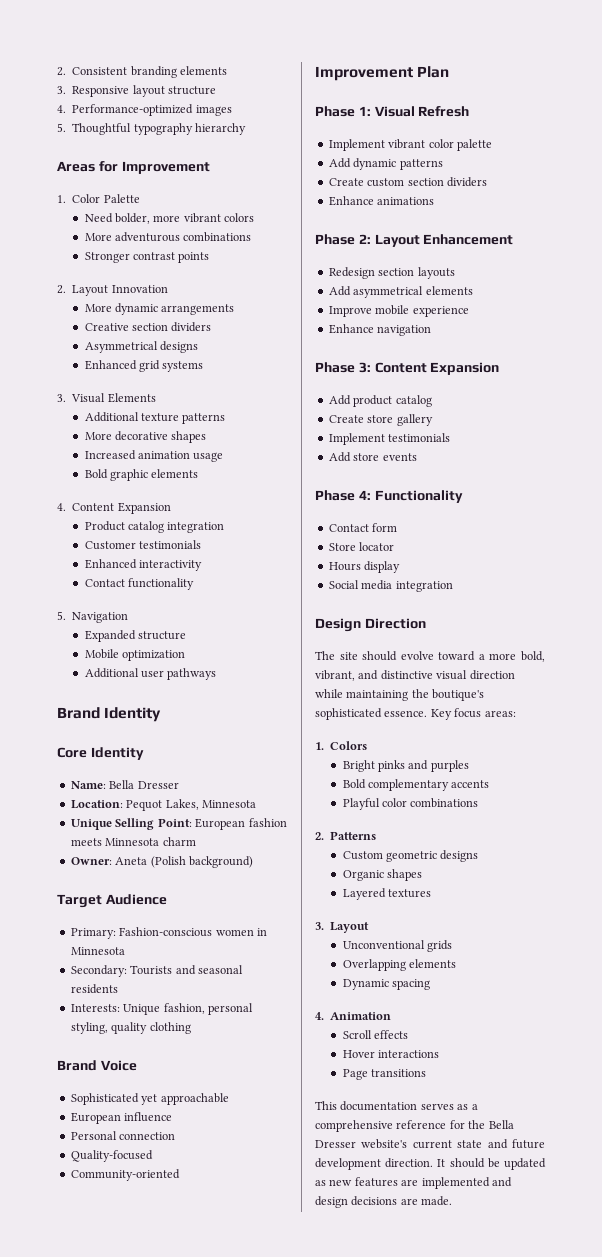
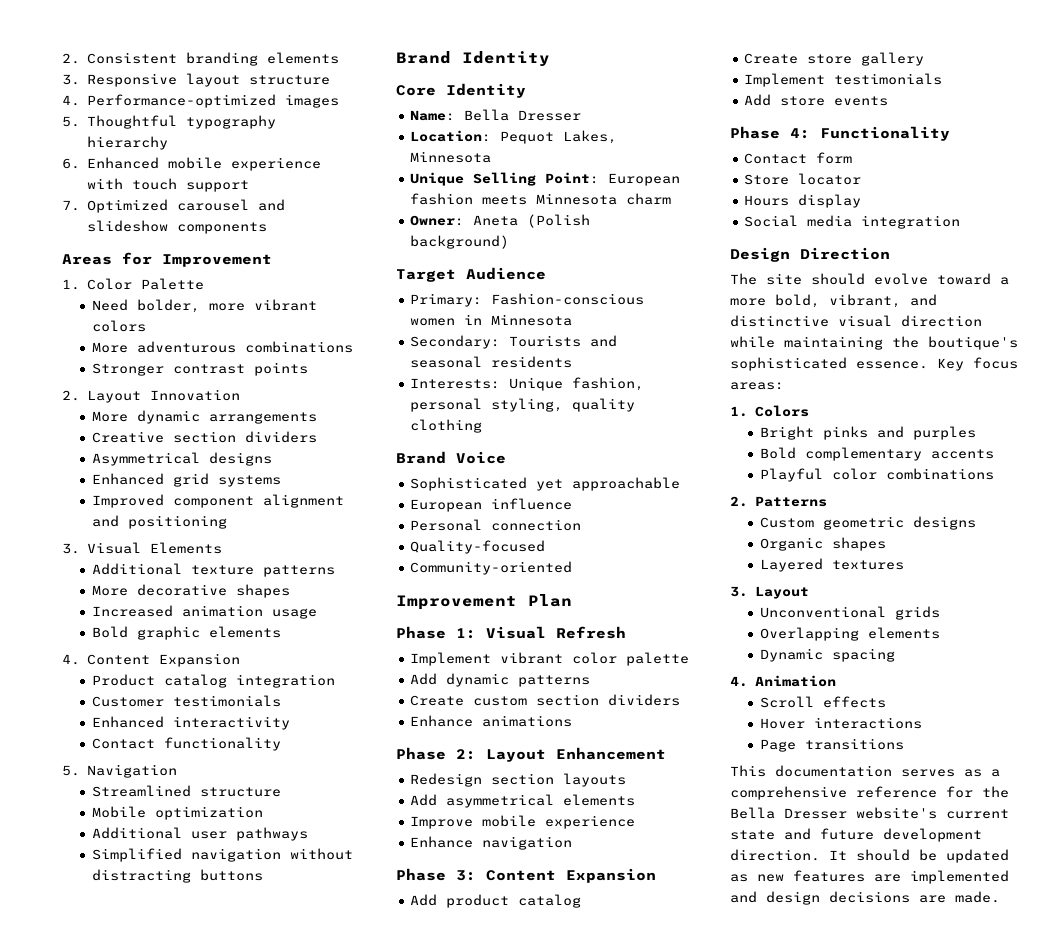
+ 6. Enhanced mobile experience with touch support
+ 7. Optimized carousel and slideshow components
+ Improved component alignment and positioning
- Expanded structure
+ Streamlined structure
+ Simplified navigation without distracting buttons

